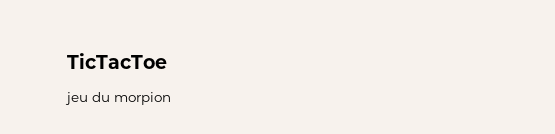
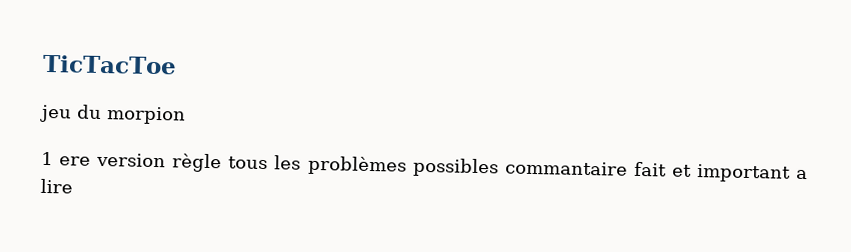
+ 1 ere version règle tous les problèmes possibles commantaire fait et important a lire

